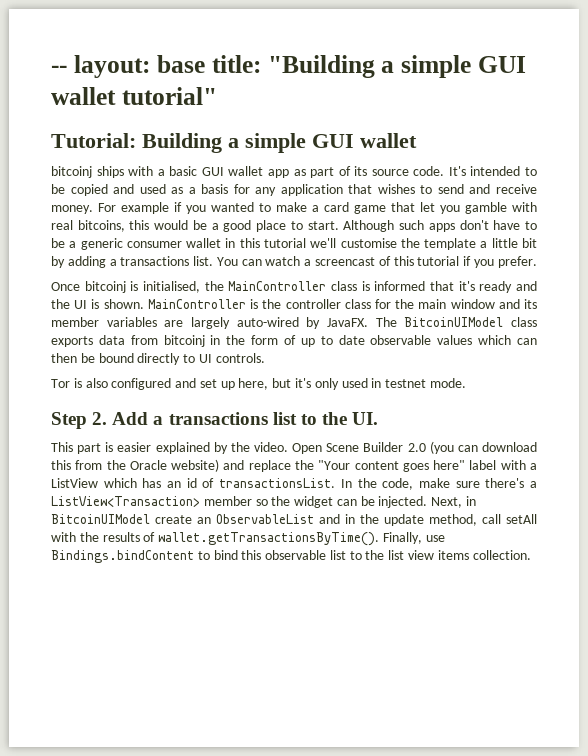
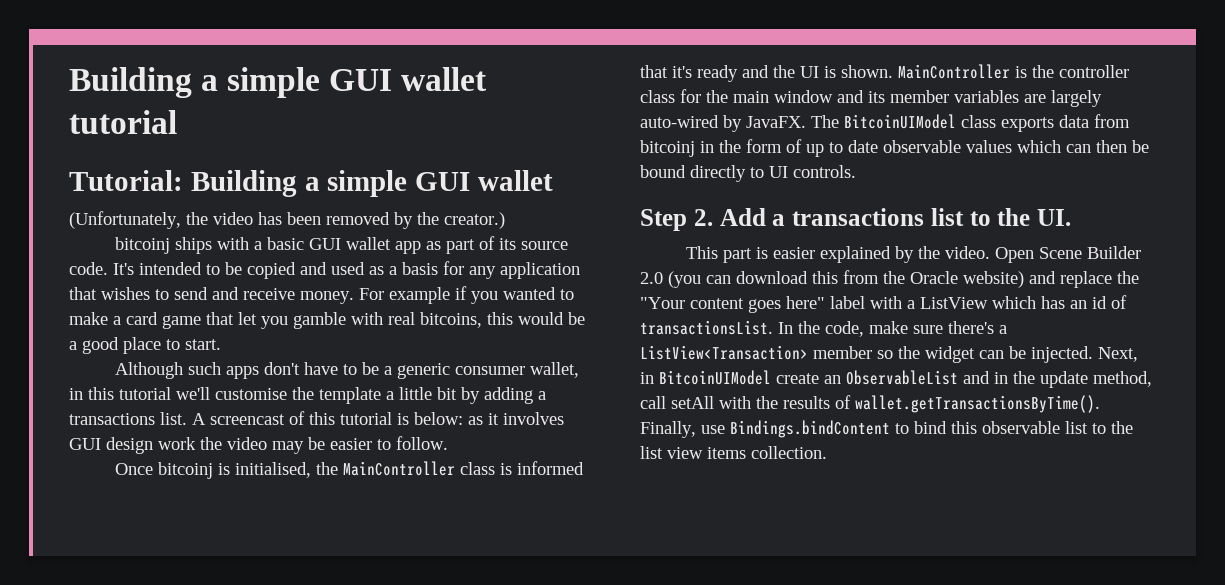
- -- layout: base title: "Building a simple GUI wallet tutorial"
+ Building a simple GUI wallet tutorial
+ (Unfortunately, the video has been removed by the creator.)
- For example if you wanted to make a card game that let you gamble with real bitcoins, this would be a good place to start. Although such apps don't have to be a generic consumer wallet in this tutorial we'll customise the template a little bit by adding a transactions list.
+ For example if you wanted to make a card game that let you gamble with real bitcoins, this would be a good place to start.
+ Although such apps don't have to be a generic consumer wallet, in this tutorial we'll customise the template a little bit by adding a transactions list.
- You can watch a screencast of this tutorial if you prefer.
+ A screencast of this tutorial is below: as it involves GUI design work the video may be easier to follow.
- Tor is also configured and set up here, but it's only used in testnet mode.

